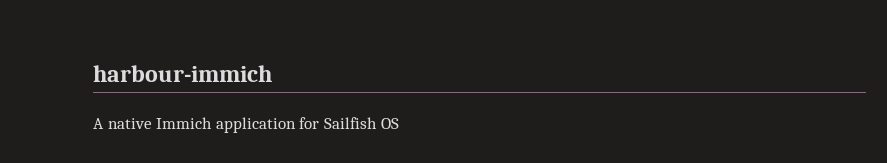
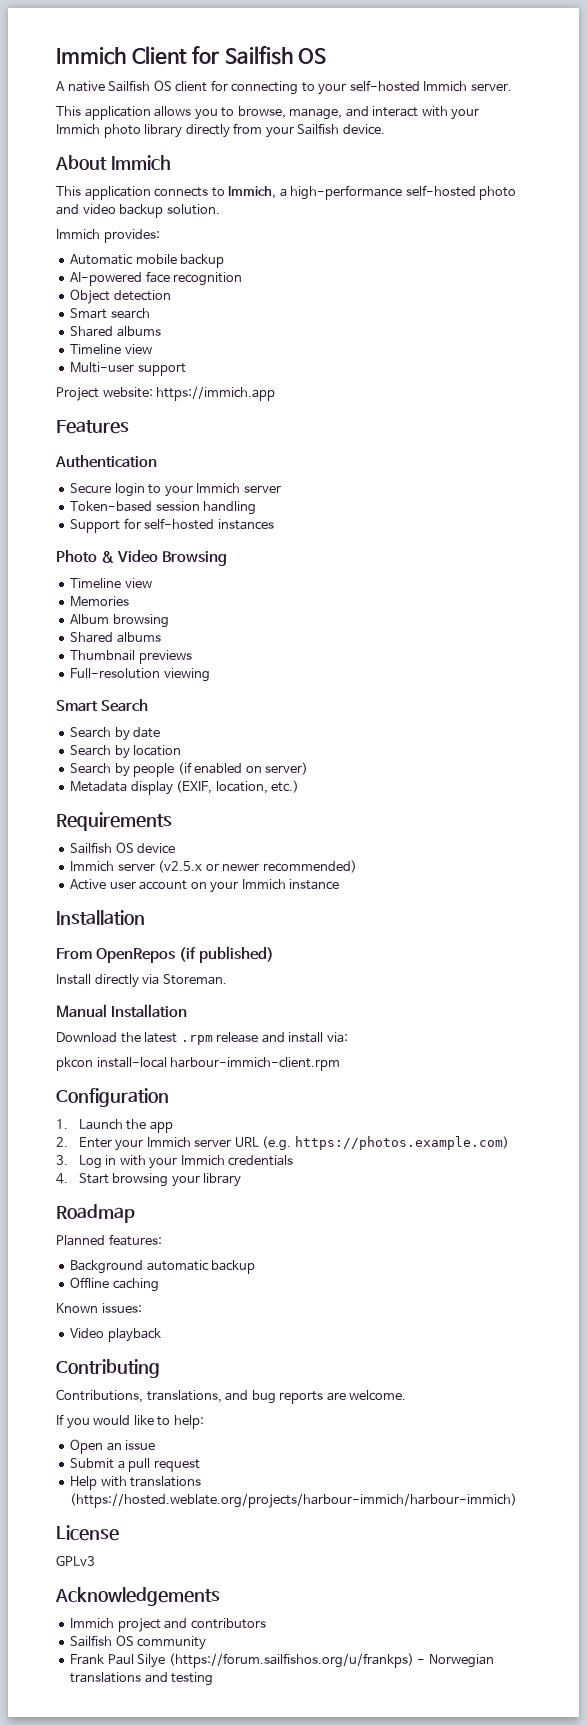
- harbour-immich
- A native Immich application for Sailfish OS
+ Immich Client for Sailfish OS
+ A native Sailfish OS client for connecting to your self-hosted Immich server.
+ This application allows you to browse, manage, and interact with your Immich photo library directly from your Sailfish device.
+ About Immich
+ This application connects to Immich, a high-performance self-hosted photo and video backup solution.
+ Immich provides:
+ Automatic mobile backup
+ AI-powered face recognition
+ Object detection
+ Smart search
+ Shared albums
+ Timeline view
+ Multi-user support
+ Project website: https://immich.app
+ Features
+ Authentication
+ Secure login to your Immich server
+ Token-based session handling
+ Support for self-hosted instances
+ Photo & Video Browsing
+ Timeline view
+ Memories
+ Album browsing
+ Shared albums
+ Thumbnail previews
+ Full-resolution viewing
+ Smart Search
+ Search by date
+ Search by location
+ Search by people (if enabled on server)
+ Metadata display (EXIF, location, etc.)
+ Requirements
+ Sailfish OS device
+ Immich server (v2.5.x or newer recommended)
+ Active user account on your Immich instance
+ Installation
+ From OpenRepos (if published)
+ Install directly via Storeman.
+ Manual Installation
+ Download the latest .rpm release and install via:
+ pkcon install-local harbour-immich-client.rpm
+ Configuration
+ 1. Launch the app
+ 2. Enter your Immich server URL (e.g. https://photos.example.com)
+ 3. Log in with your Immich credentials
+ 4. Start browsing your library
+ Roadmap
+ Planned features:
+ Background automatic backup
+ Offline caching
+ Known issues:
+ Video playback
+ Contributing
+ Contributions, translations, and bug reports are welcome.
+ If you would like to help:
+ Open an issue
+ Submit a pull request
+ Help with translations (https://hosted.weblate.org/projects/harbour-immich/harbour-immich)
+ License
+ GPLv3
+ Acknowledgements
+ Immich project and contributors
+ Sailfish OS community
+ Frank Paul Silye (https://forum.sailfishos.org/u/frankps) - Norwegian translations and testing

